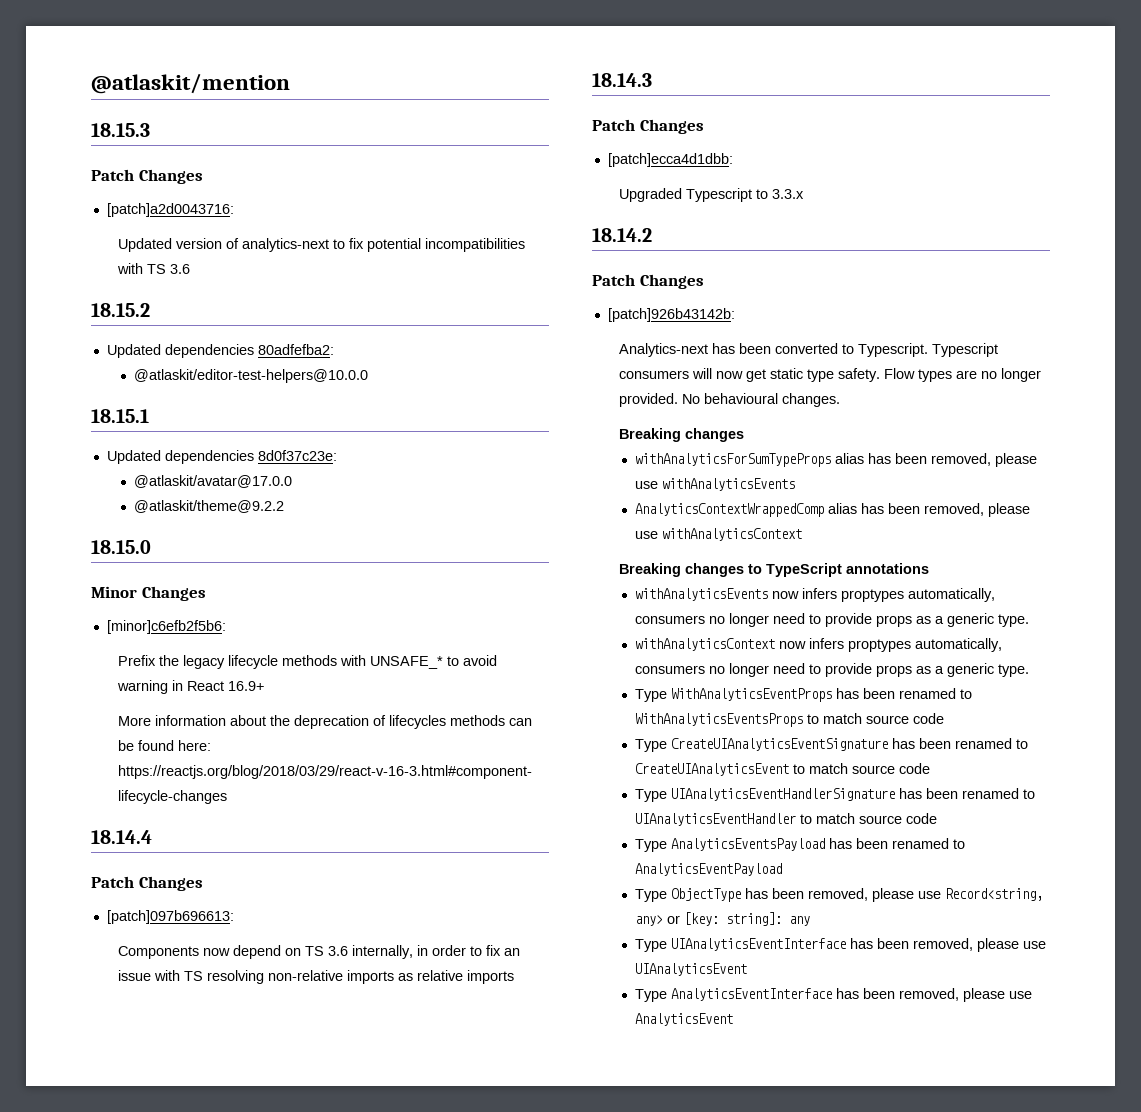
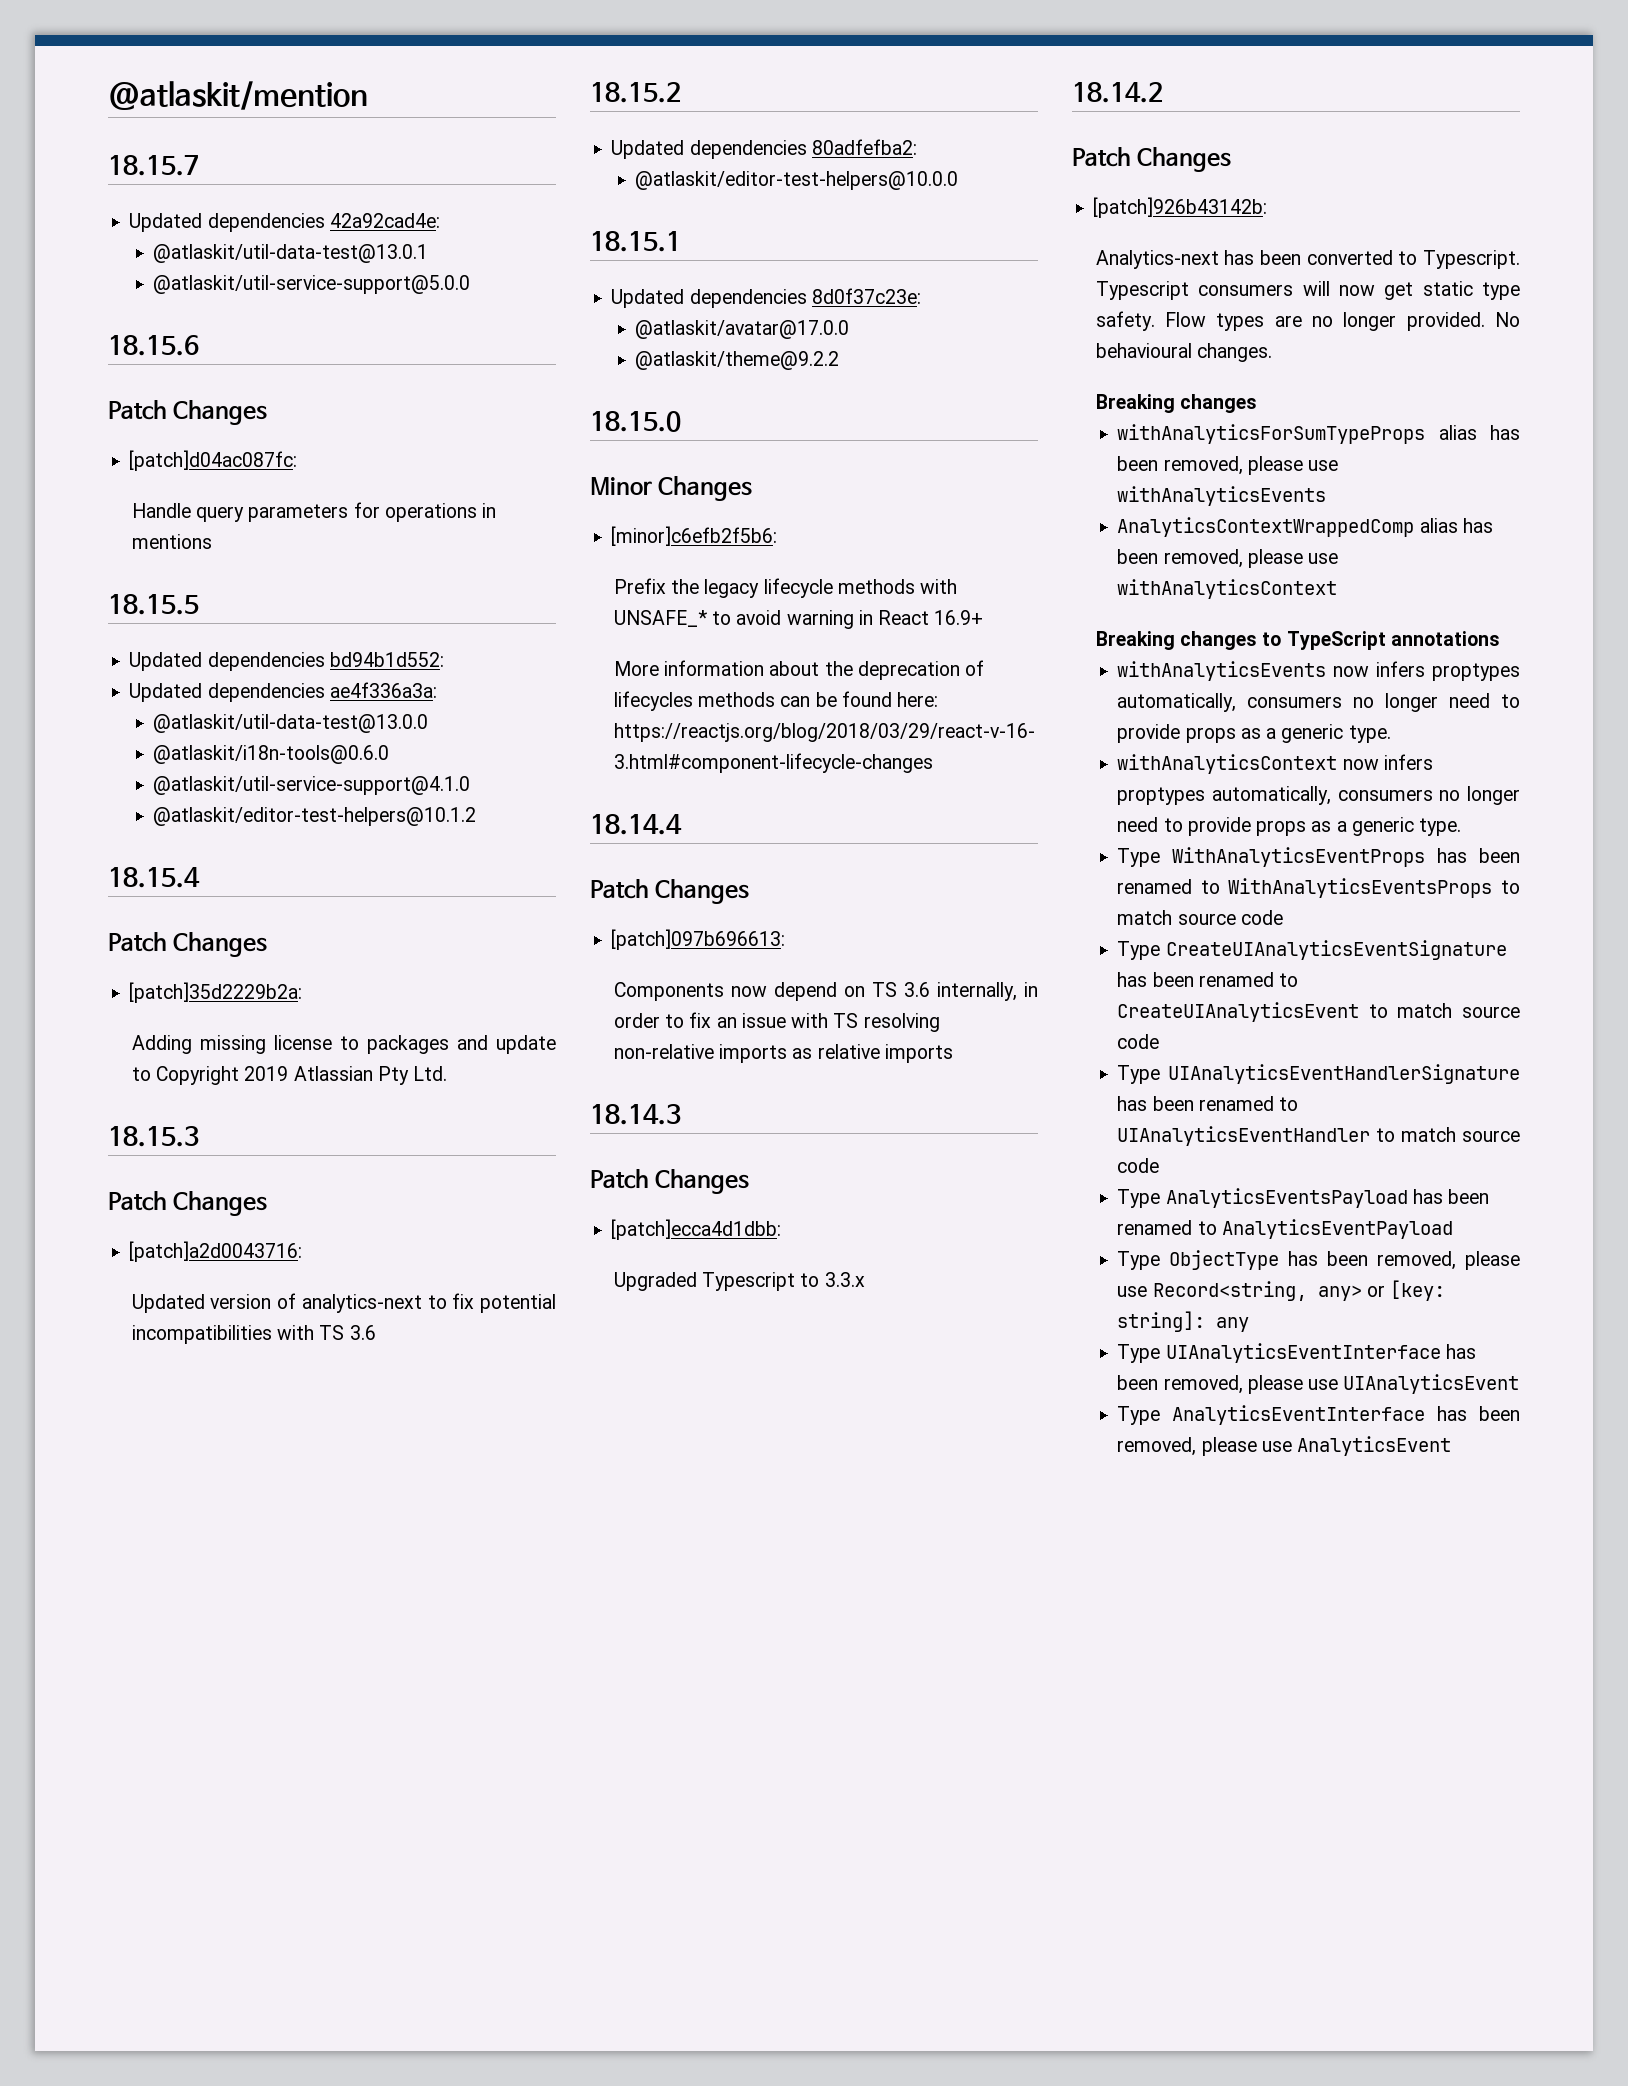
+ 18.15.7
+ Updated dependencies 42a92cad4e:
+ @atlaskit/util-data-test@13.0.1
+ @atlaskit/util-service-support@5.0.0
+ 18.15.6
+ Patch Changes
+ [patch]d04ac087fc:
+ Handle query parameters for operations in mentions
+ 18.15.5
+ Updated dependencies bd94b1d552:
+ Updated dependencies ae4f336a3a:
+ @atlaskit/util-data-test@13.0.0
+ @atlaskit/i18n-tools@0.6.0
+ @atlaskit/util-service-support@4.1.0
+ @atlaskit/editor-test-helpers@10.1.2
+ 18.15.4
+ Patch Changes
+ [patch]35d2229b2a:
+ Adding missing license to packages and update to Copyright 2019 Atlassian Pty Ltd.

